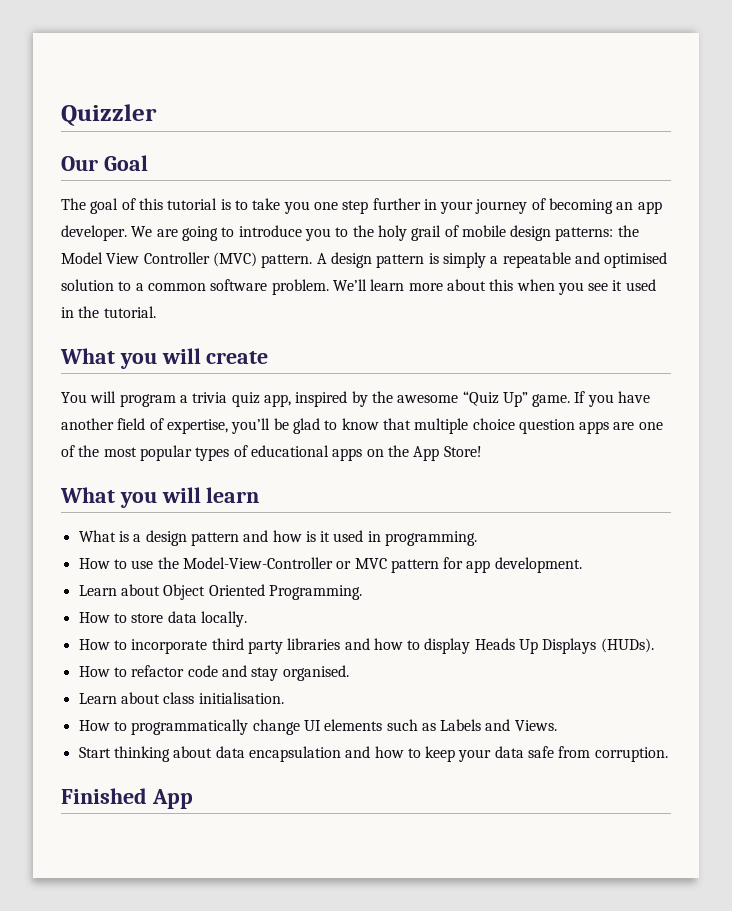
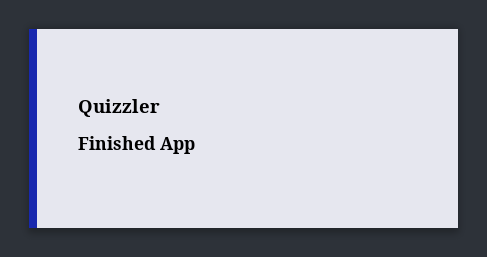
- Our Goal
- The goal of this tutorial is to take you one step further in your journey of becoming an app developer. We are going to introduce you to the holy grail of mobile design patterns: the Model View Controller (MVC) pattern. A design pattern is simply a repeatable and optimised solution to a common software problem. We’ll learn more about this when you see it used in the tutorial.
- What you will create
- You will program a trivia quiz app, inspired by the awesome “Quiz Up” game. If you have another field of expertise, you’ll be glad to know that multiple choice question apps are one of the most popular types of educational apps on the App Store!
- What you will learn
- What is a design pattern and how is it used in programming.
- How to use the Model-View-Controller or MVC pattern for app development.
- Learn about Object Oriented Programming.
- How to store data locally.
- How to incorporate third party libraries and how to display Heads Up Displays (HUDs).
- How to refactor code and stay organised.
- Learn about class initialisation.
- How to programmatically change UI elements such as Labels and Views.
- Start thinking about data encapsulation and how to keep your data safe from corruption.

